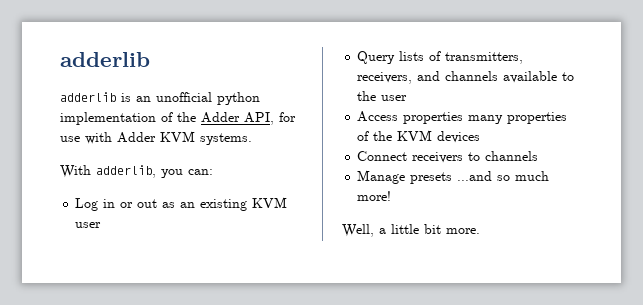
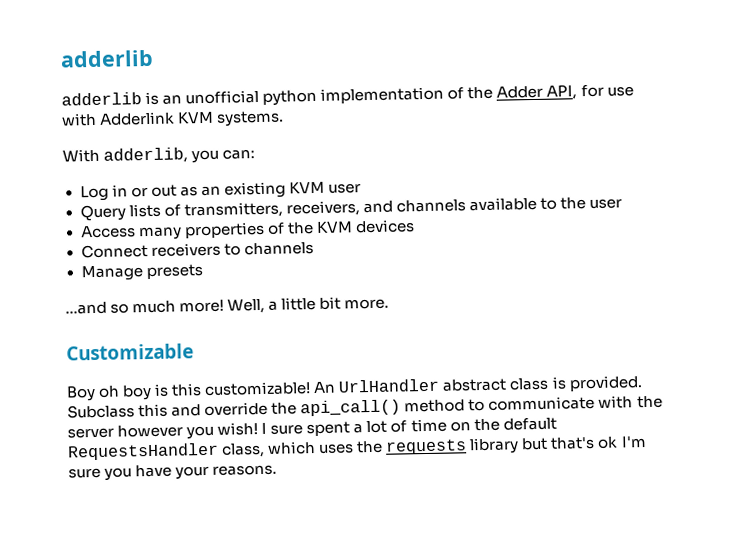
- adderlib is an unofficial python implementation of the Adder API, for use with Adder KVM systems.
+ adderlib is an unofficial python implementation of the Adder API, for use with Adderlink KVM systems.
- Access properties many properties of the KVM devices
+ Access many properties of the KVM devices
- Manage presets ...and so much more!
- Well, a little bit more.
+ Manage presets
+ ...and so much more! Well, a little bit more.
+ Customizable
+ Boy oh boy is this customizable! An UrlHandler abstract class is provided. Subclass this and override the api_call() method to communicate with the server however you wish! I sure spent a lot of time on the default RequestsHandler class, which uses the requests library but that's ok I'm sure you have your reasons.

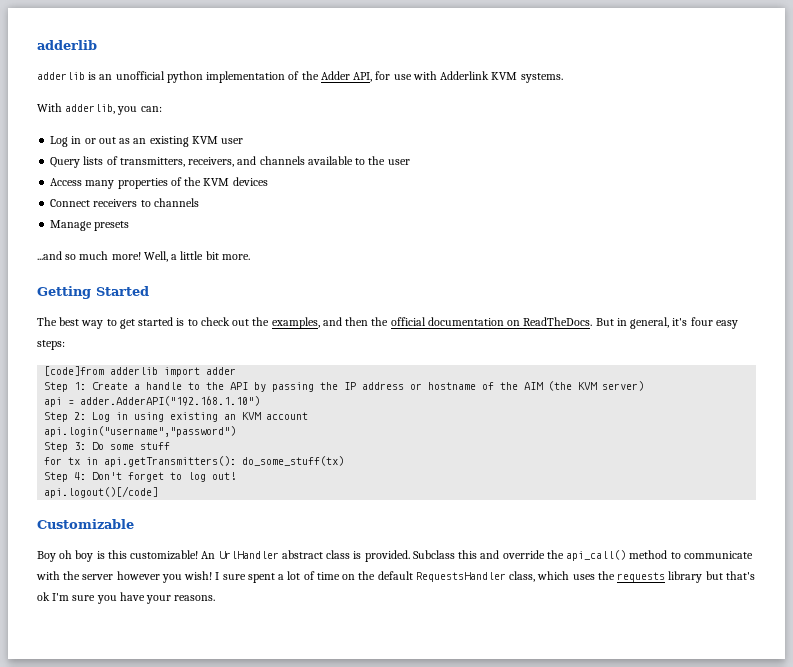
+ Getting Started
+ The best way to get started is to check out the examples, and then the official documentation on ReadTheDocs. But in general, it's four easy steps:
+ [code]from adderlib import adder
+ Step 1: Create a handle to the API by passing the IP address or hostname of the AIM (the KVM server)
+ api = adder.AdderAPI("192.168.1.10")
+ Step 2: Log in using existing an KVM account
+ api.login("username","password")
+ Step 3: Do some stuff
+ for tx in api.getTransmitters(): do_some_stuff(tx)
+ Step 4: Don't forget to log out!
+ api.logout()[/code]

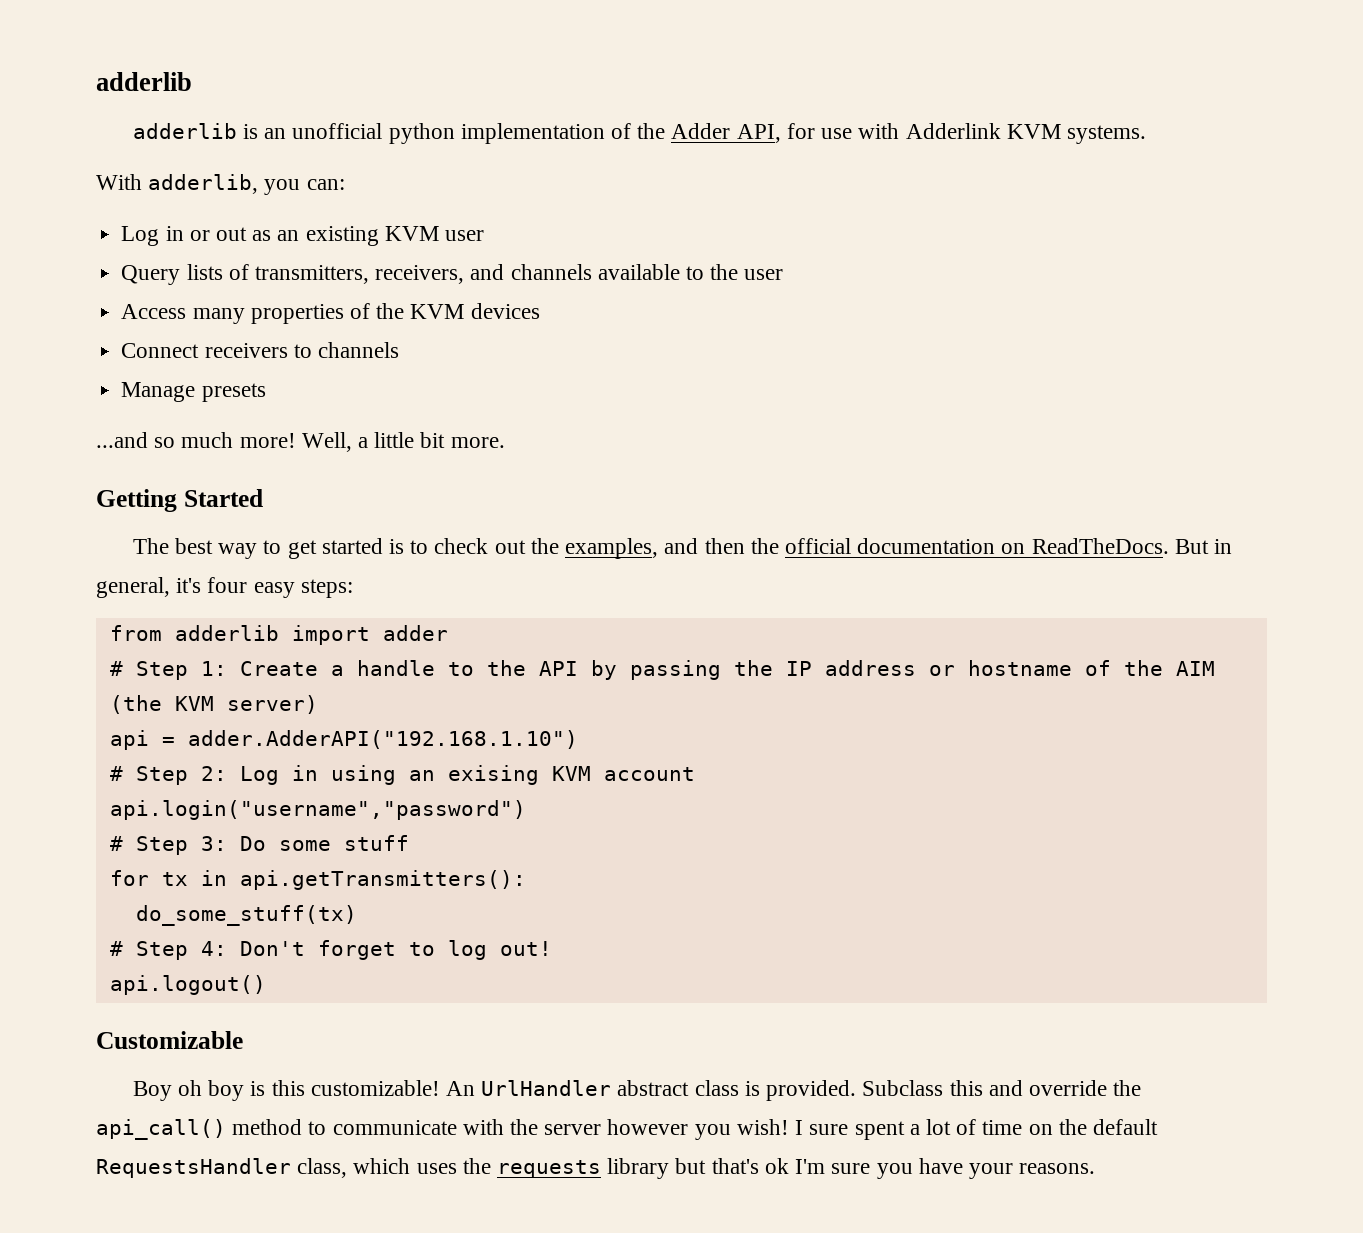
- [code]from adderlib import adder
+ from adderlib import adder
- Step 1: Create a handle to the API by passing the IP address or hostname of the AIM (the KVM server)
+ # Step 1: Create a handle to the API by passing the IP address or hostname of the AIM (the KVM server)
- Step 2: Log in using existing an KVM account
+ # Step 2: Log in using an exising KVM account
- Step 3: Do some stuff
+ # Step 3: Do some stuff
- for tx in api.getTransmitters(): do_some_stuff(tx)
+ for tx in api.getTransmitters():
+ do_some_stuff(tx)
- Step 4: Don't forget to log out!
+ # Step 4: Don't forget to log out!
- api.logout()[/code]
+ api.logout()

